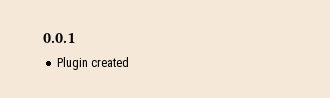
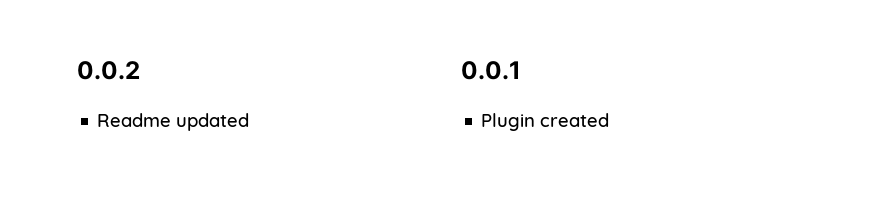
+ 0.0.2
+ Readme updated

